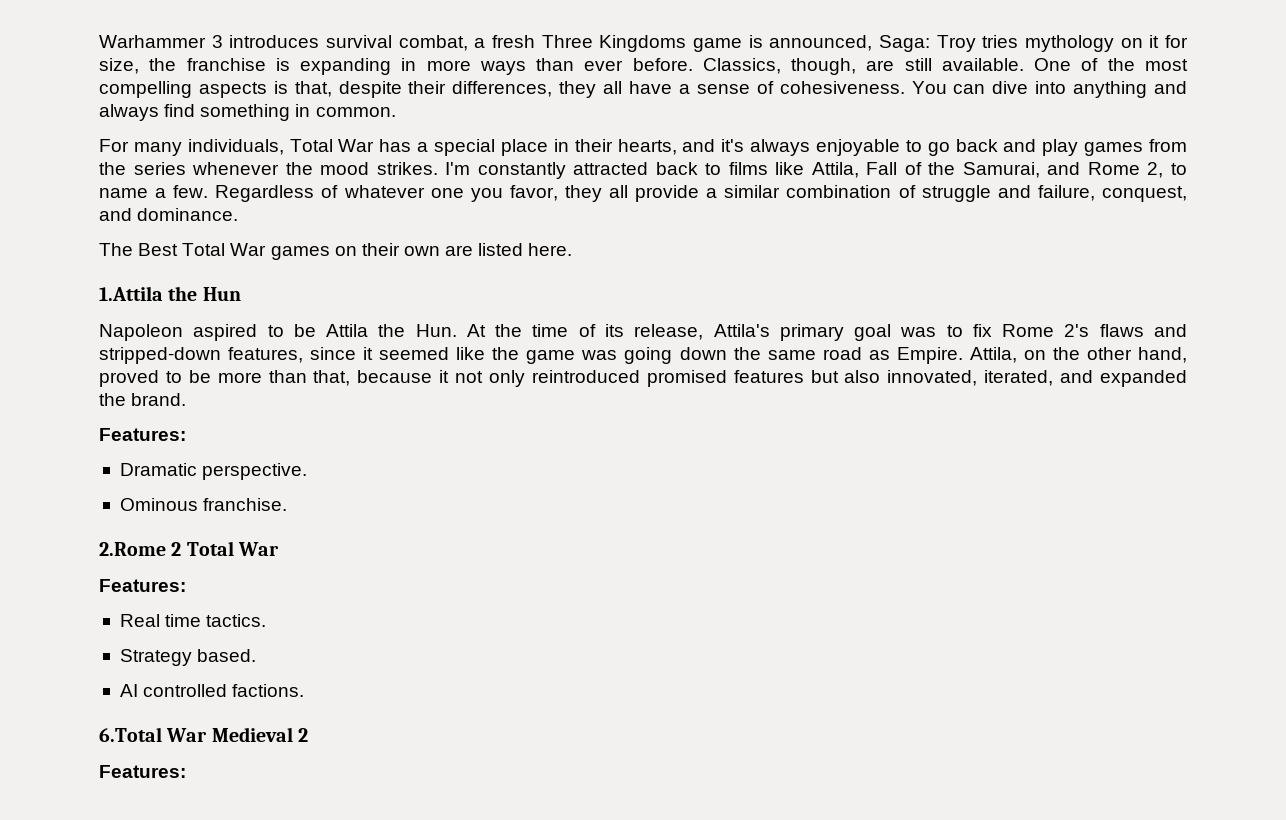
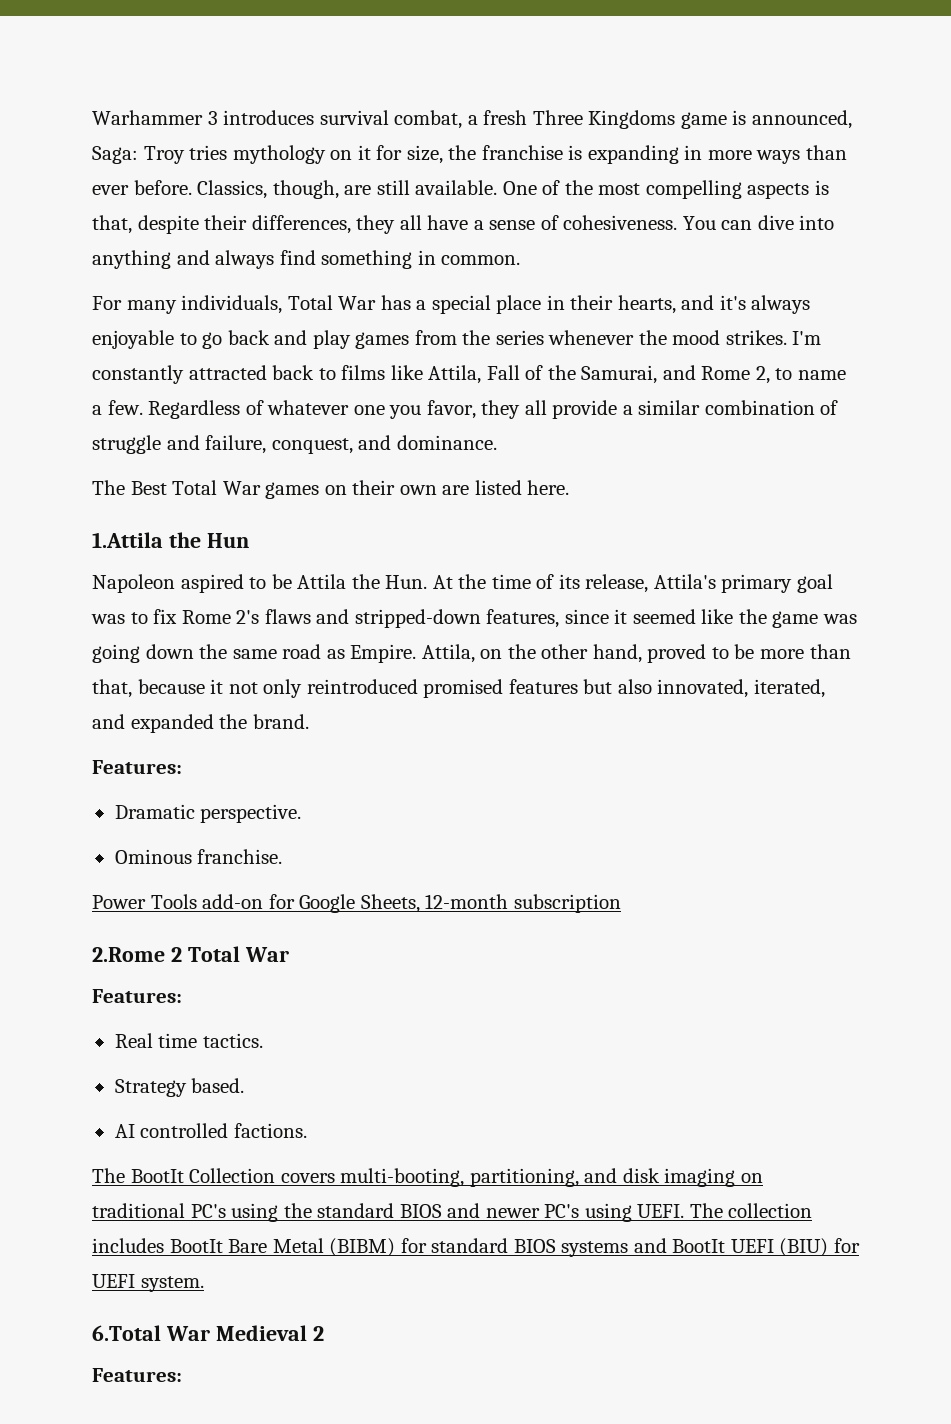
+ Power Tools add-on for Google Sheets, 12-month subscription
+ The BootIt Collection covers multi-booting, partitioning, and disk imaging on traditional PC's using the standard BIOS and newer PC's using UEFI. The collection includes BootIt Bare Metal (BIBM) for standard BIOS systems and BootIt UEFI (BIU) for UEFI system.

